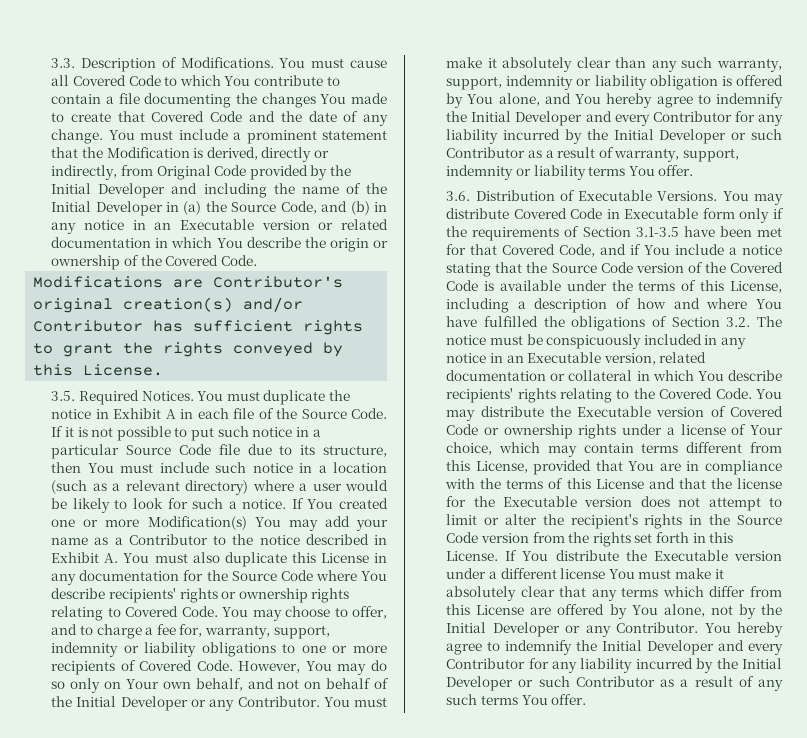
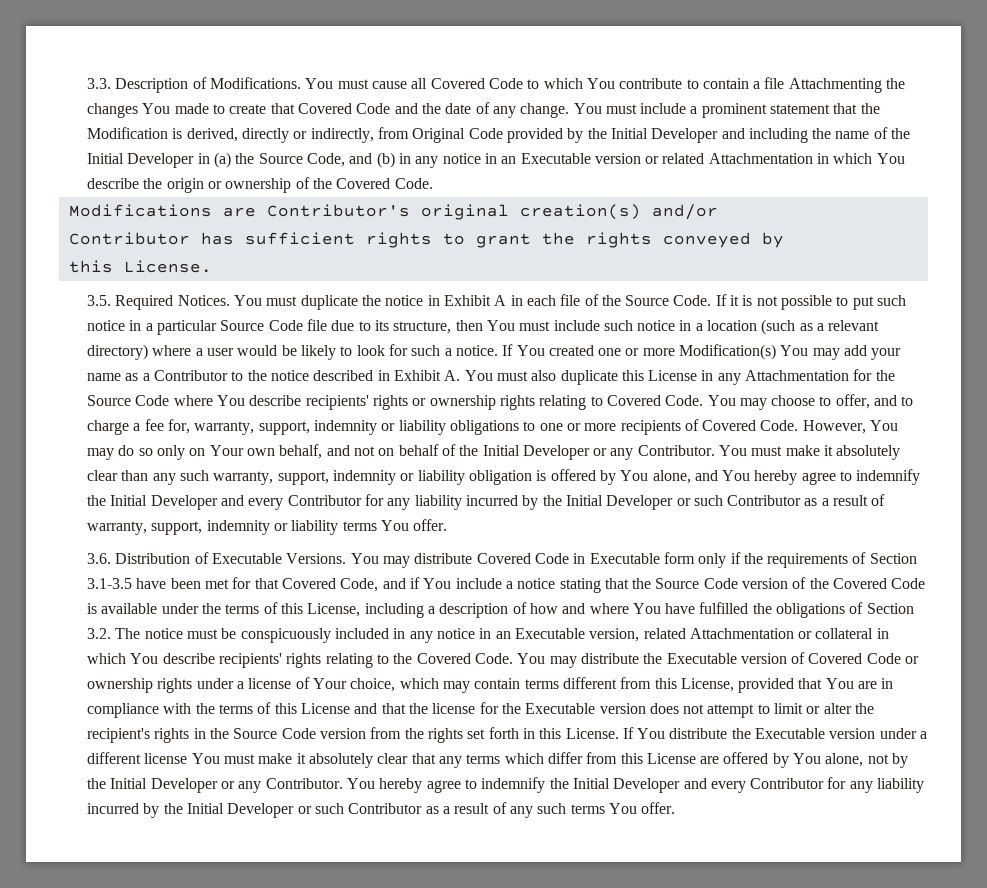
- You must cause all Covered Code to which You contribute to contain a file documenting the changes You made to create that Covered Code and the date of any change.
+ You must cause all Covered Code to which You contribute to contain a file Attachmenting the changes You made to create that Covered Code and the date of any change.
- You must include a prominent statement that the Modification is derived, directly or indirectly, from Original Code provided by the Initial Developer and including the name of the Initial Developer in (a) the Source Code, and (b) in any notice in an Executable version or related documentation in which You describe the origin or ownership of the Covered Code.
+ You must include a prominent statement that the Modification is derived, directly or indirectly, from Original Code provided by the Initial Developer and including the name of the Initial Developer in (a) the Source Code, and (b) in any notice in an Executable version or related Attachmentation in which You describe the origin or ownership of the Covered Code.
- If You created one or more Modification(s) You may add your name as a Contributor to the notice described in Exhibit A. You must also duplicate this License in any documentation for the Source Code where You describe recipients' rights or ownership rights relating to Covered Code.
+ If You created one or more Modification(s) You may add your name as a Contributor to the notice described in Exhibit A. You must also duplicate this License in any Attachmentation for the Source Code where You describe recipients' rights or ownership rights relating to Covered Code.
- You may distribute Covered Code in Executable form only if the requirements of Section 3.1-3.5 have been met for that Covered Code, and if You include a notice stating that the Source Code version of the Covered Code is available under the terms of this License, including a description of how and where You have fulfilled the obligations of Section 3.2. The notice must be conspicuously included in any notice in an Executable version, related documentation or collateral in which You describe recipients' rights relating to the Covered Code.
+ You may distribute Covered Code in Executable form only if the requirements of Section 3.1-3.5 have been met for that Covered Code, and if You include a notice stating that the Source Code version of the Covered Code is available under the terms of this License, including a description of how and where You have fulfilled the obligations of Section 3.2. The notice must be conspicuously included in any notice in an Executable version, related Attachmentation or collateral in which You describe recipients' rights relating to the Covered Code.

